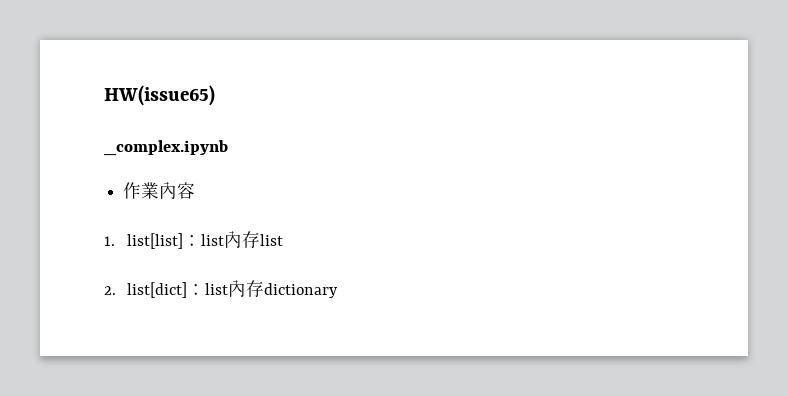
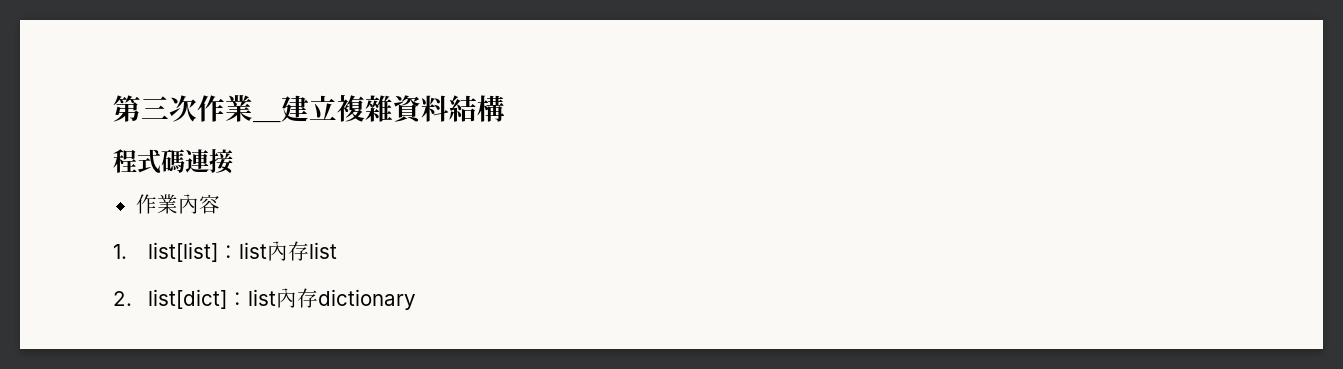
- HW(issue65)
- _complex.ipynb
+ 第三次作業＿建立複雜資料結構
+ 程式碼連接

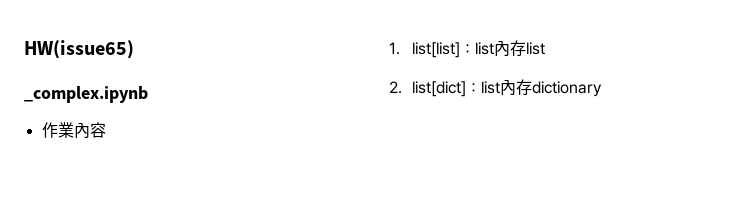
- 第三次作業＿建立複雜資料結構
- 程式碼連接
+ HW(issue65)
+ _complex.ipynb

